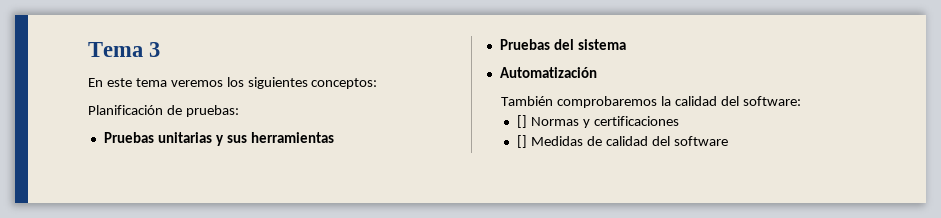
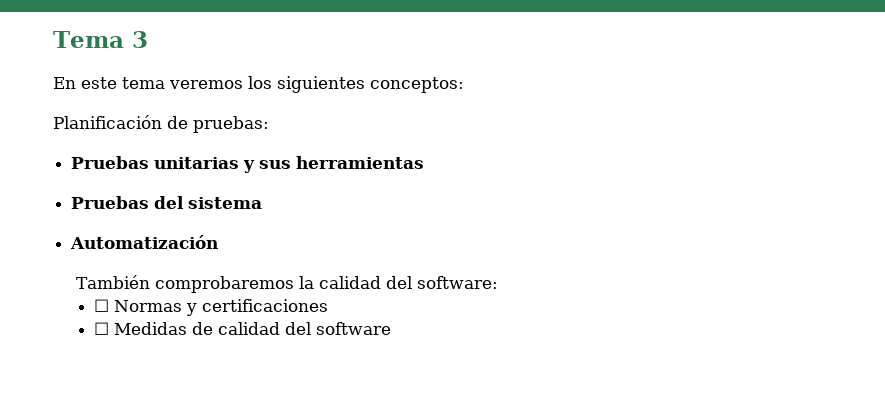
- [] Normas y certificaciones
+ ☐ Normas y certificaciones
- [] Medidas de calidad del software
+ ☐ Medidas de calidad del software

